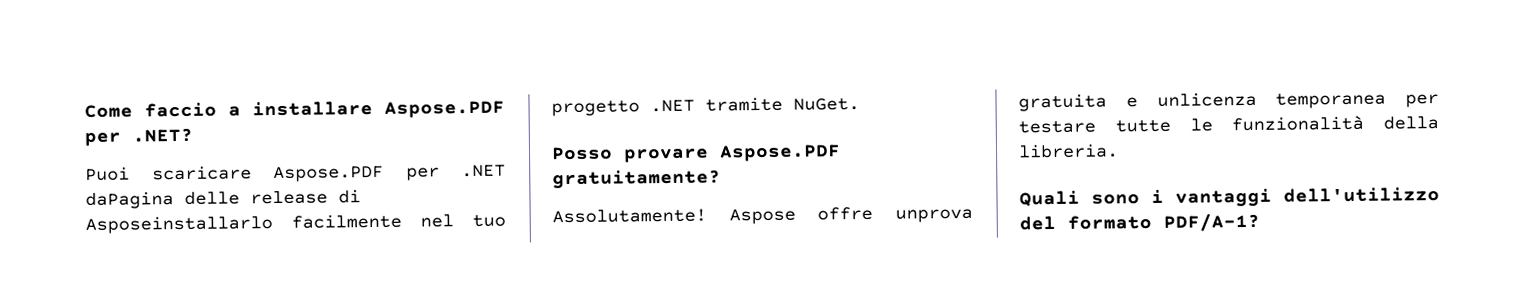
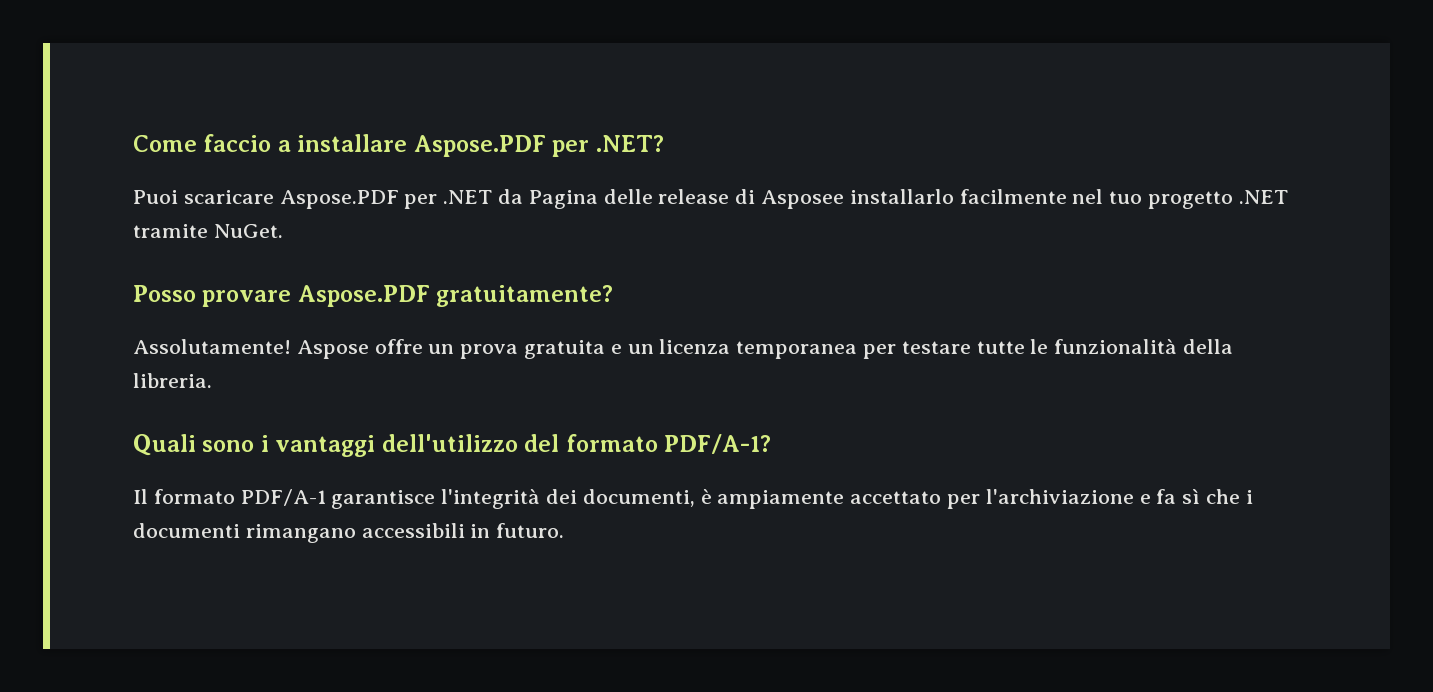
- Puoi scaricare Aspose.PDF per .NET daPagina delle release di Asposeinstallarlo facilmente nel tuo progetto .NET tramite NuGet.
+ Puoi scaricare Aspose.PDF per .NET da Pagina delle release di Asposee installarlo facilmente nel tuo progetto .NET tramite NuGet.
- Aspose offre unprova gratuita e unlicenza temporanea per testare tutte le funzionalità della libreria.
+ Aspose offre un prova gratuita e un licenza temporanea per testare tutte le funzionalità della libreria.
+ Il formato PDF/A-1 garantisce l'integrità dei documenti, è ampiamente accettato per l'archiviazione e fa sì che i documenti rimangano accessibili in futuro.

